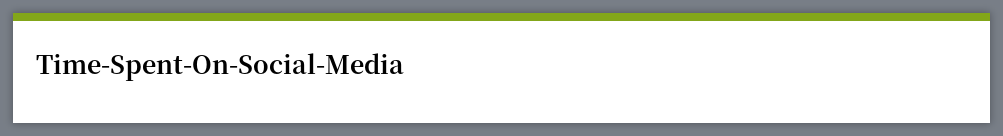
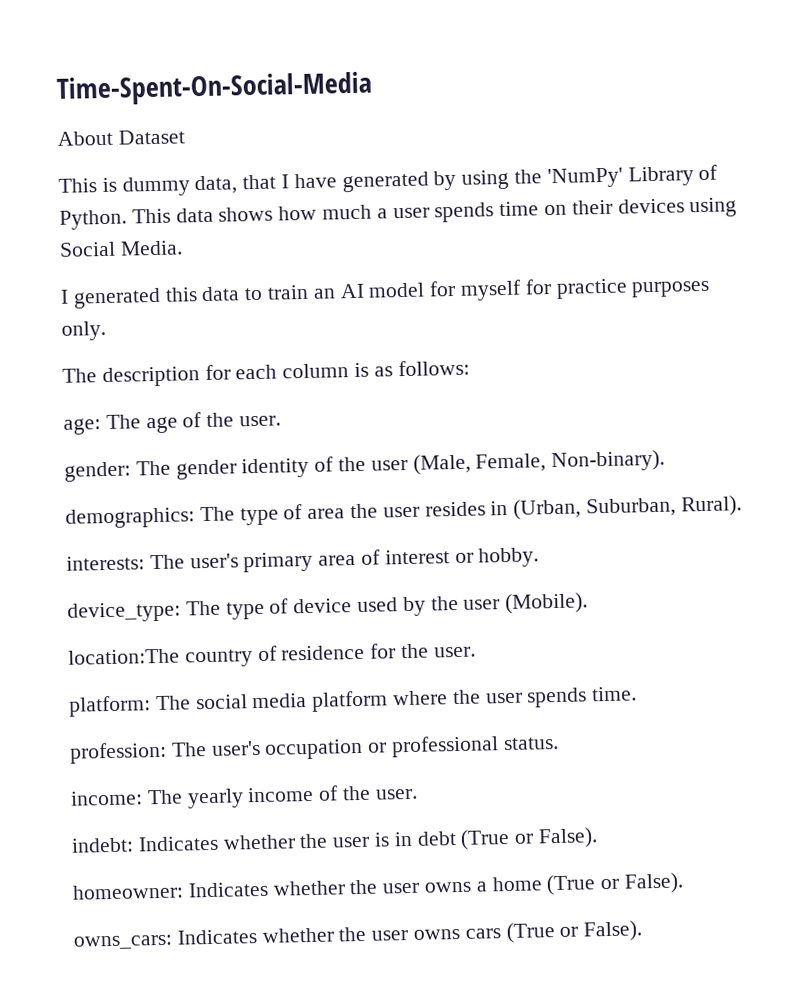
+ About Dataset
+ This is dummy data, that I have generated by using the 'NumPy' Library of Python. This data shows how much a user spends time on their devices using Social Media.
+ I generated this data to train an AI model for myself for practice purposes only.
+ The description for each column is as follows:
+ age: The age of the user.
+ gender: The gender identity of the user (Male, Female, Non-binary).
+ demographics: The type of area the user resides in (Urban, Suburban, Rural).
+ interests: The user's primary area of interest or hobby.
+ device_type: The type of device used by the user (Mobile).
+ location:The country of residence for the user.
+ platform: The social media platform where the user spends time.
+ profession: The user's occupation or professional status.
+ income: The yearly income of the user.
+ indebt: Indicates whether the user is in debt (True or False).
+ homeowner: Indicates whether the user owns a home (True or False).
+ owns_cars: Indicates whether the user owns cars (True or False).

